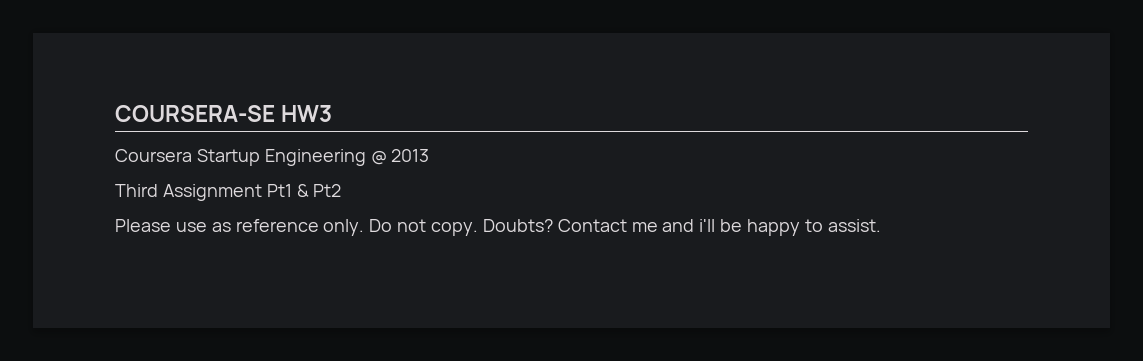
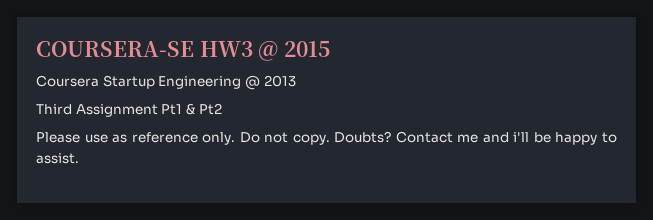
- COURSERA-SE HW3
+ COURSERA-SE HW3 @ 2015

